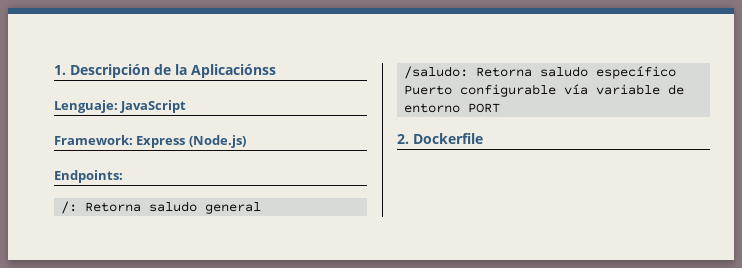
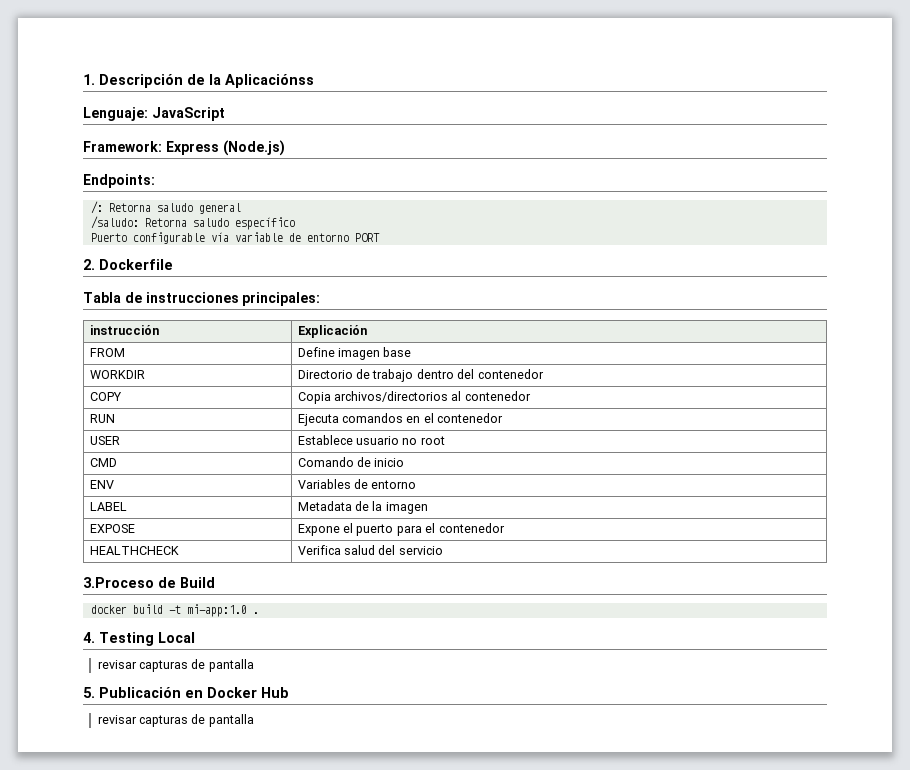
+ Tabla de instrucciones principales:
+ instrucción | Explicación
+ FROM | Define imagen base
+ WORKDIR | Directorio de trabajo dentro del contenedor
+ COPY | Copia archivos/directorios al contenedor
+ RUN | Ejecuta comandos en el contenedor
+ USER | Establece usuario no root
+ CMD | Comando de inicio
+ ENV | Variables de entorno
+ LABEL | Metadata de la imagen
+ EXPOSE | Expone el puerto para el contenedor
+ HEALTHCHECK | Verifica salud del servicio
+ 3.Proceso de Build
+ docker build -t mi-app:1.0 .
+ 4. Testing Local
+ revisar capturas de pantalla
+ 5. Publicación en Docker Hub
+ revisar capturas de pantalla

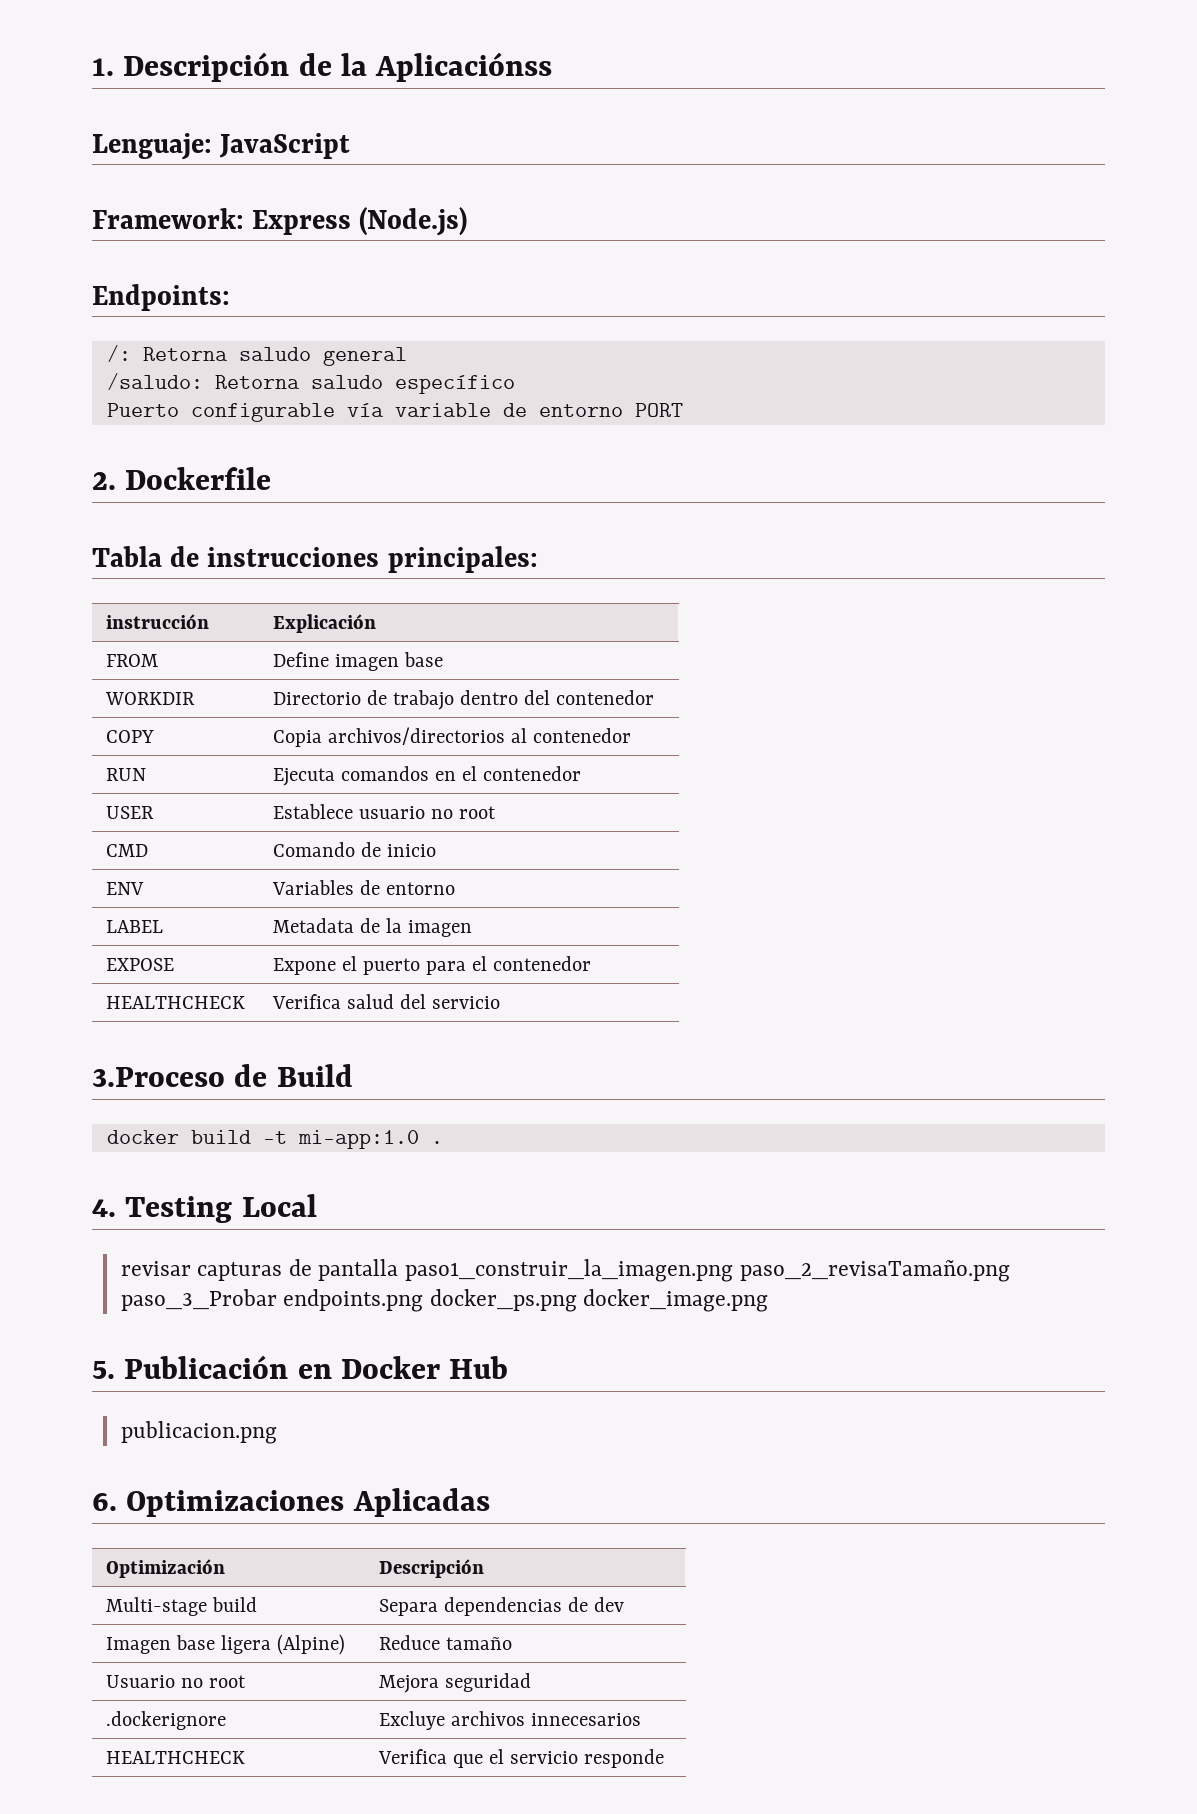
  4. Testing Local
- revisar capturas de pantalla
+ revisar capturas de pantalla paso1_construir_la_imagen.png paso_2_revisaTamaño.png paso_3_Probar endpoints.png docker_ps.png docker_image.png
  5. Publicación en Docker Hub
- revisar capturas de pantalla
+ publicacion.png
+ 6. Optimizaciones Aplicadas
+ Optimización | Descripción
+ Multi-stage build | Separa dependencias de dev
+ Imagen base ligera (Alpine) | Reduce tamaño
+ Usuario no root | Mejora seguridad
+ .dockerignore | Excluye archivos innecesarios
+ HEALTHCHECK | Verifica que el servicio responde

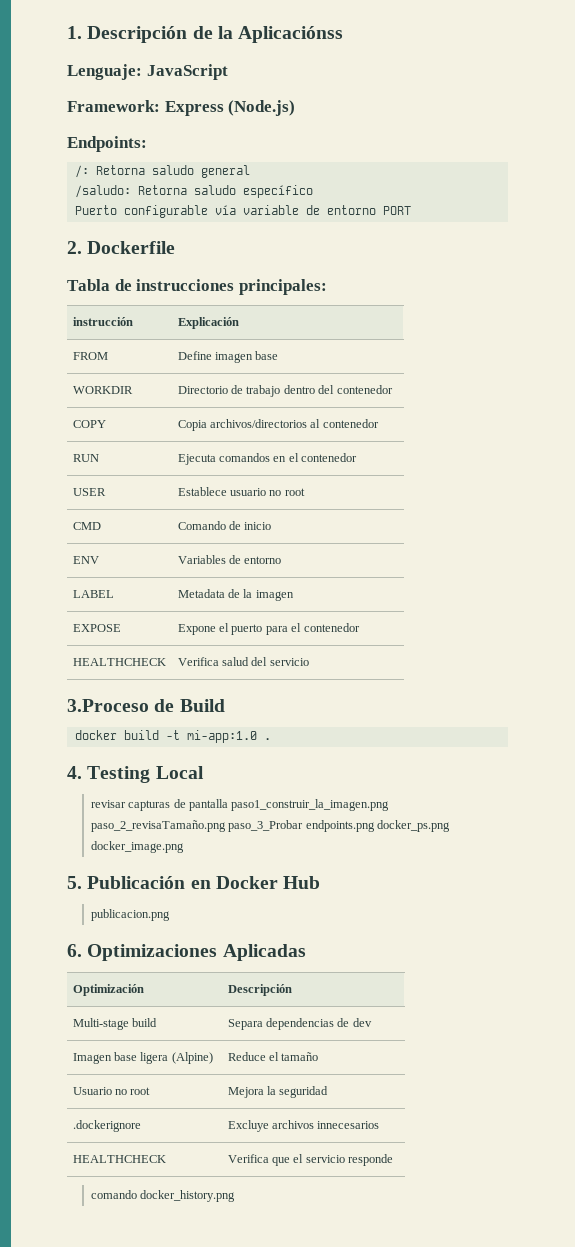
- Imagen base ligera (Alpine) | Reduce tamaño
+ Imagen base ligera (Alpine) | Reduce el tamaño
- Usuario no root | Mejora seguridad
+ Usuario no root | Mejora la seguridad
+ comando docker_history.png

